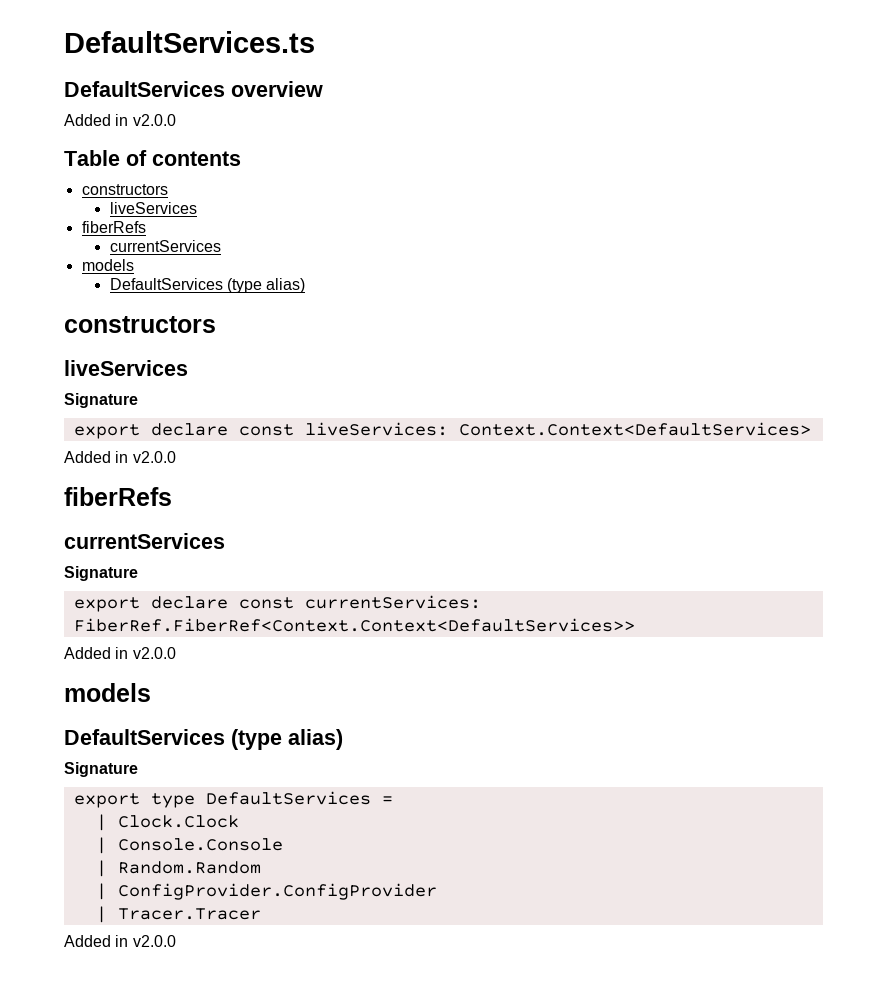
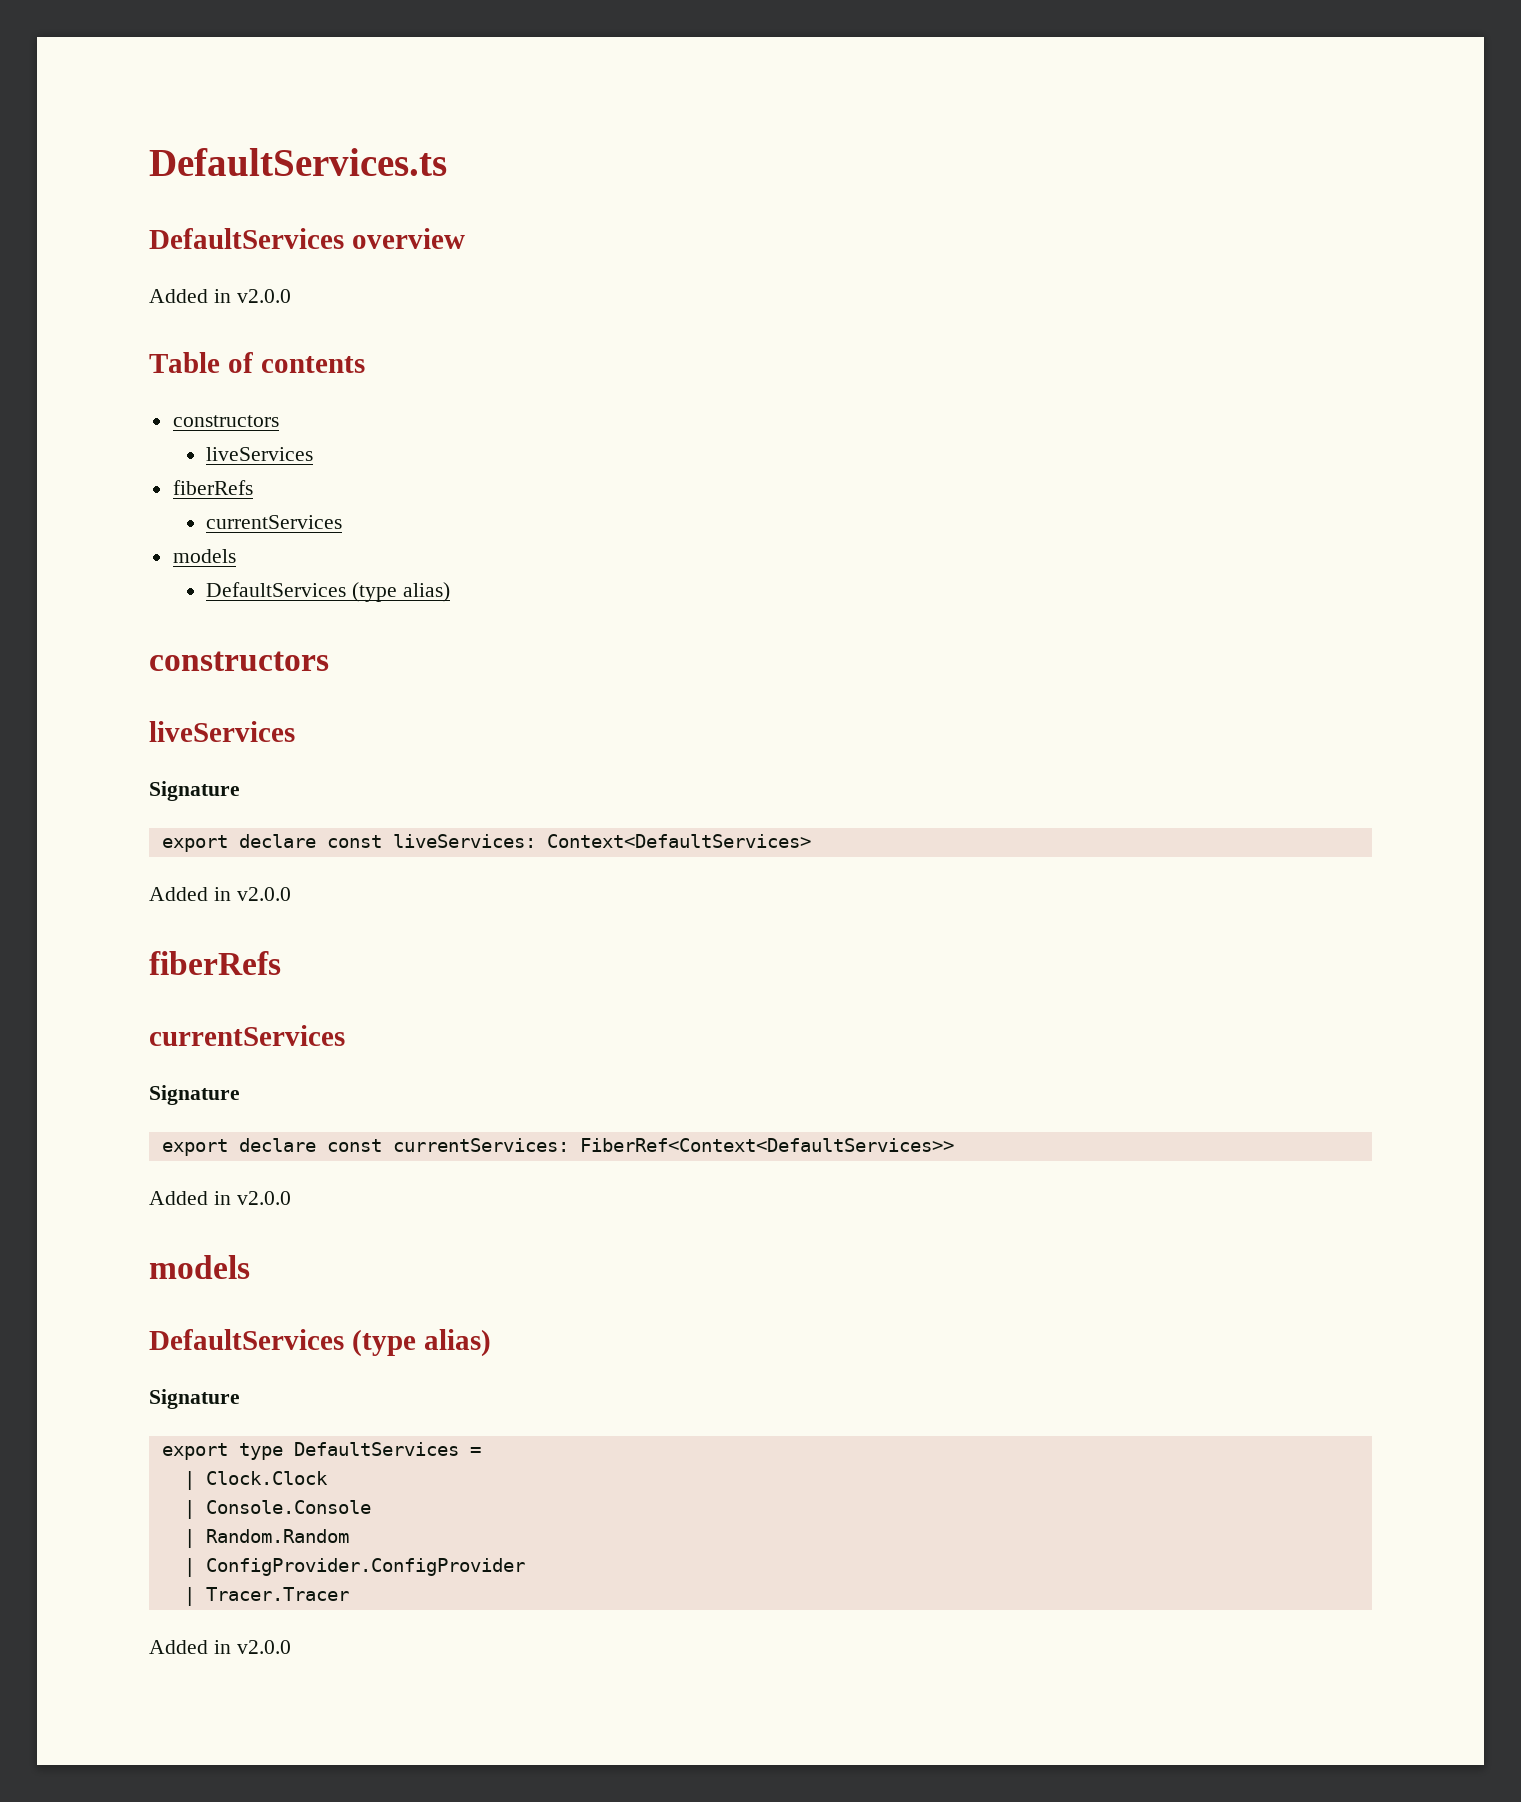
- export declare const liveServices: Context.Context<DefaultServices>
+ export declare const liveServices: Context<DefaultServices>
- export declare const currentServices: FiberRef.FiberRef<Context.Context<DefaultServices>>
+ export declare const currentServices: FiberRef<Context<DefaultServices>>

